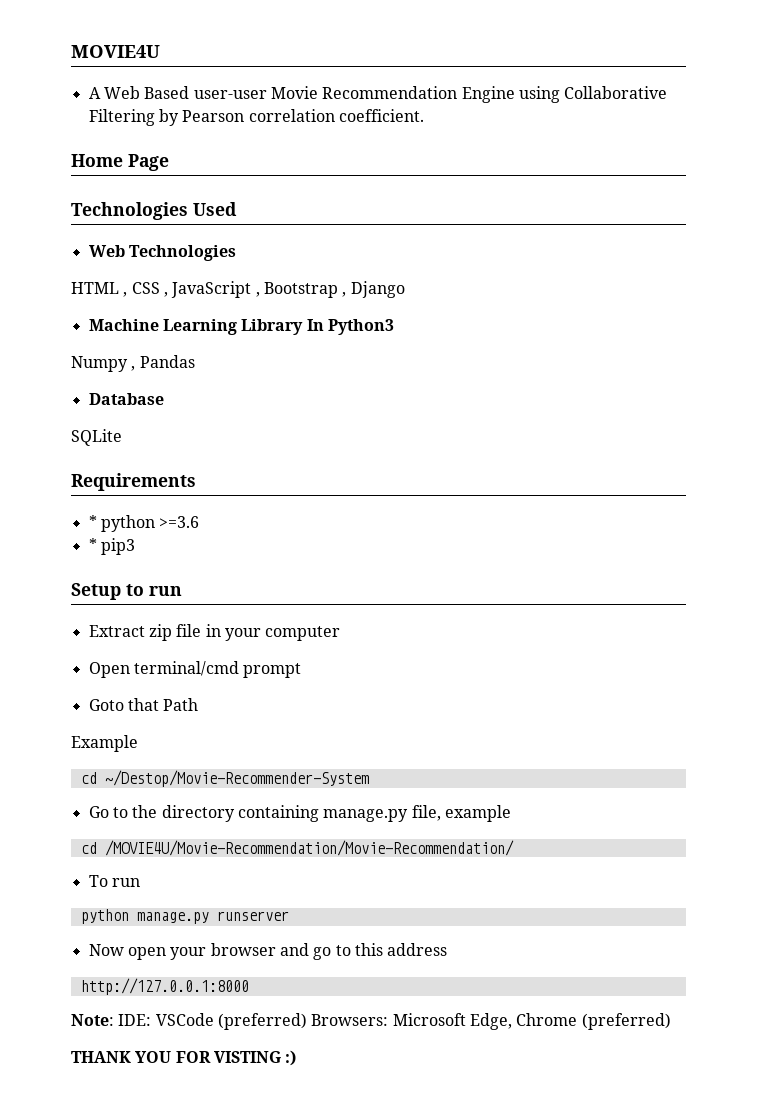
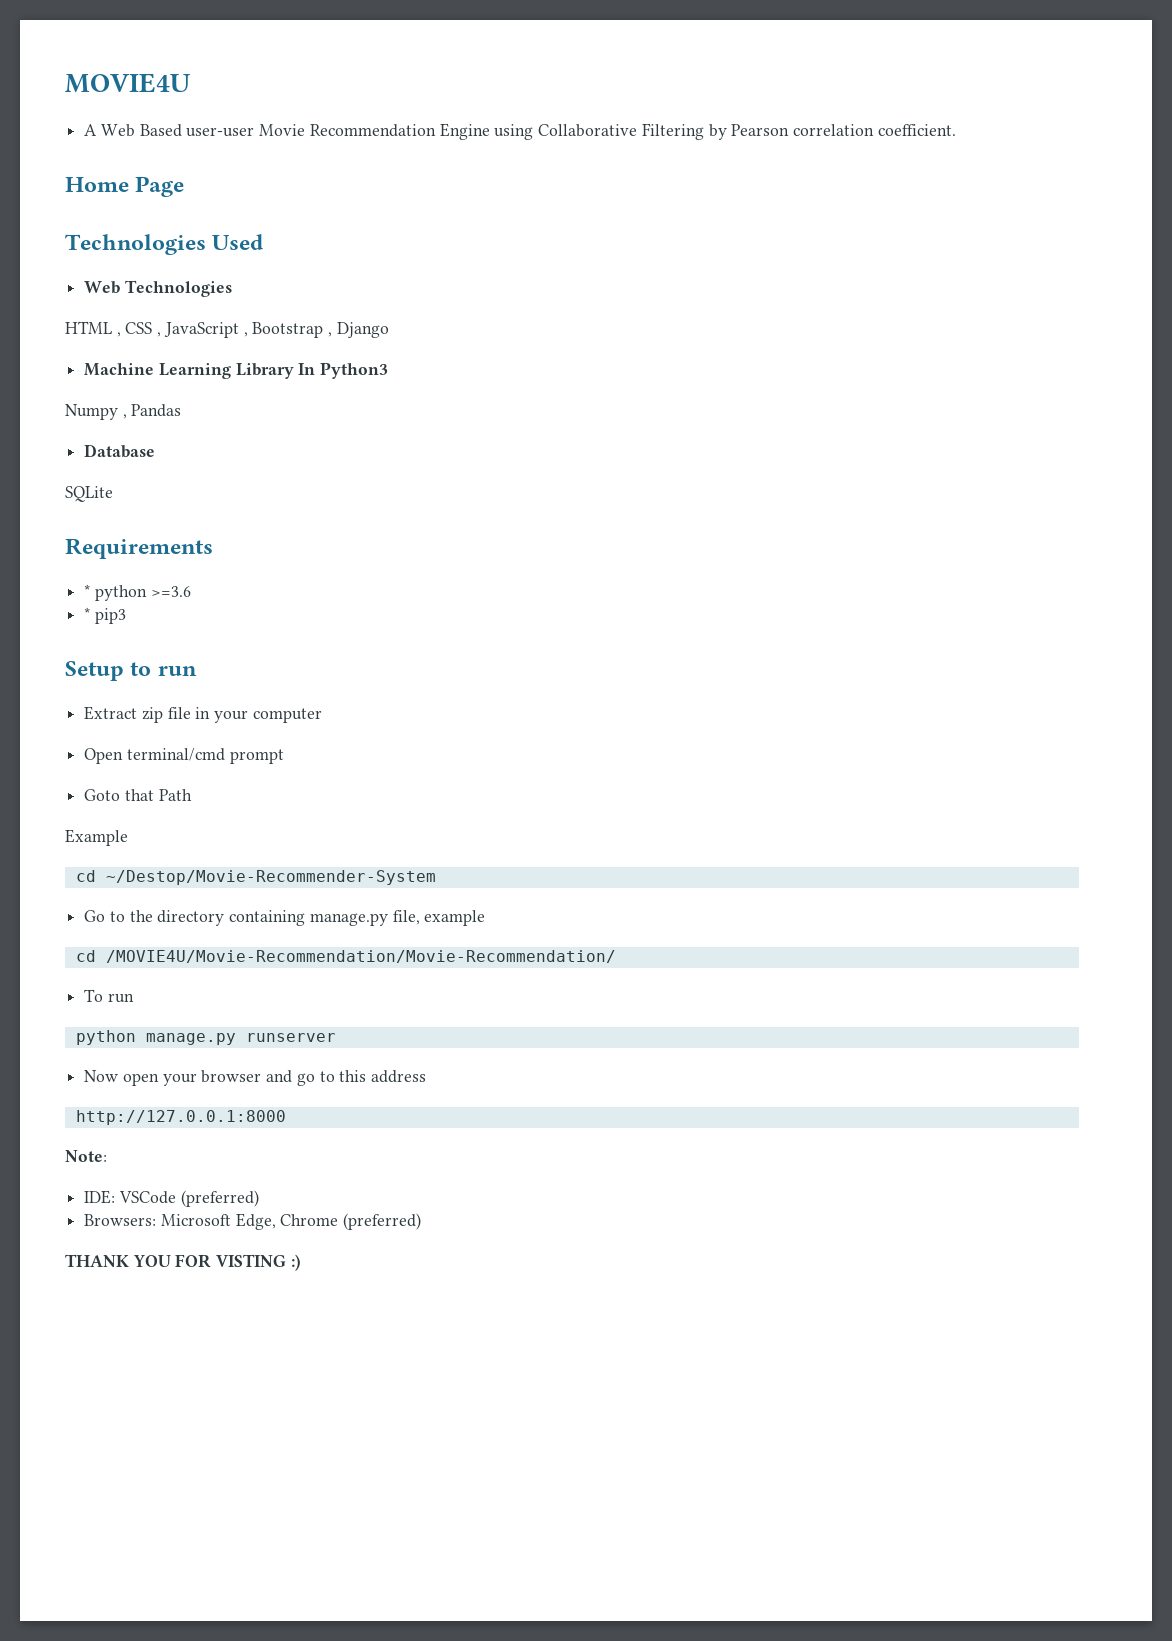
- Note: IDE: VSCode (preferred) Browsers: Microsoft Edge, Chrome (preferred)
+ Note:
+ IDE: VSCode (preferred)
+ Browsers: Microsoft Edge, Chrome (preferred)

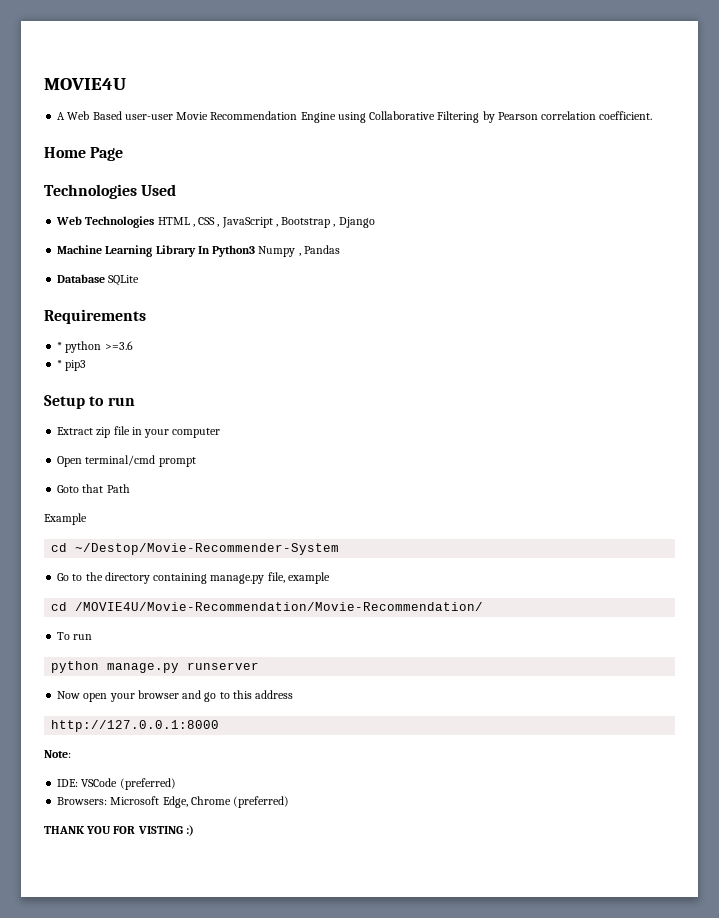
- Web Technologies
- HTML , CSS , JavaScript , Bootstrap , Django
+ Web Technologies HTML , CSS , JavaScript , Bootstrap , Django
- Machine Learning Library In Python3
- Numpy , Pandas
+ Machine Learning Library In Python3 Numpy , Pandas
- Database
- SQLite
+ Database SQLite

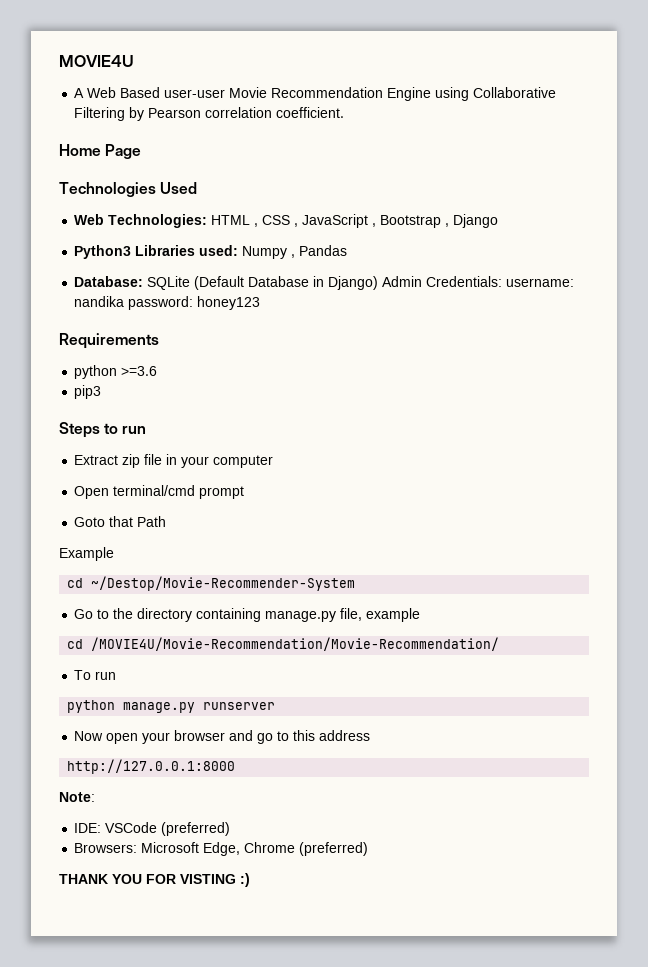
- Web Technologies HTML , CSS , JavaScript , Bootstrap , Django
+ Web Technologies: HTML , CSS , JavaScript , Bootstrap , Django
- Machine Learning Library In Python3 Numpy , Pandas
- Database SQLite
+ Python3 Libraries used: Numpy , Pandas
+ Database: SQLite (Default Database in Django) Admin Credentials: username: nandika password: honey123
- * python >=3.6
+ python >=3.6
- * pip3
+ pip3
- Setup to run
+ Steps to run

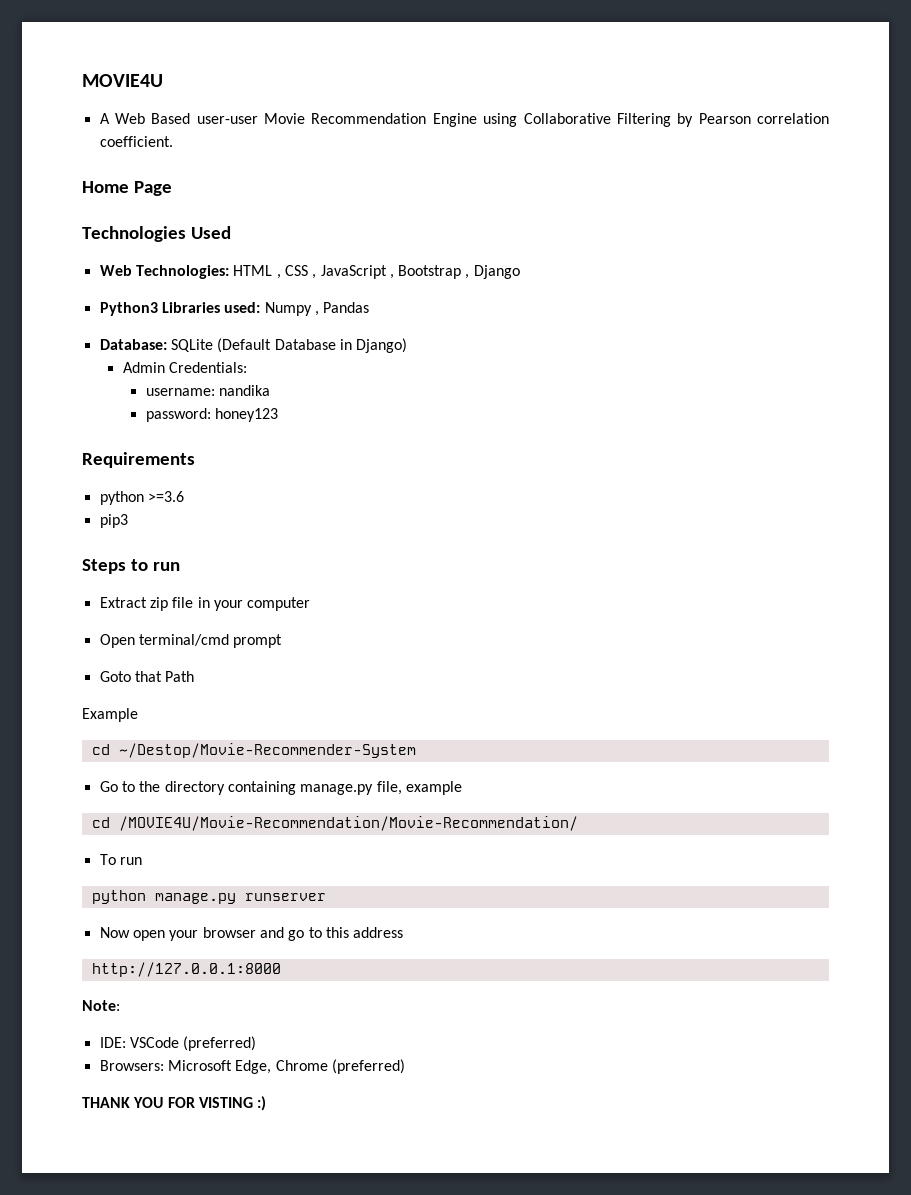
- Database: SQLite (Default Database in Django) Admin Credentials: username: nandika password: honey123
+ Database: SQLite (Default Database in Django)
+ Admin Credentials:
+ username: nandika
+ password: honey123

